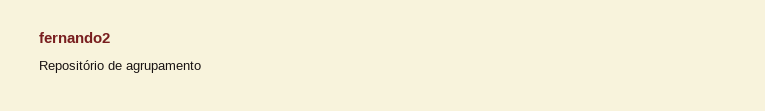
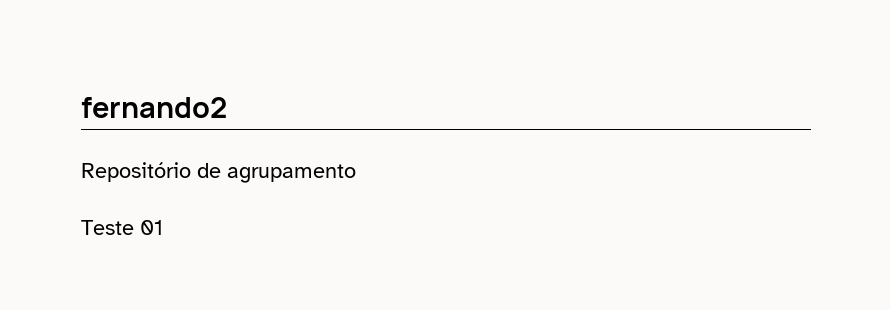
+ Teste 01

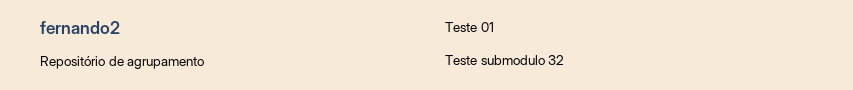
+ Teste submodulo 32

